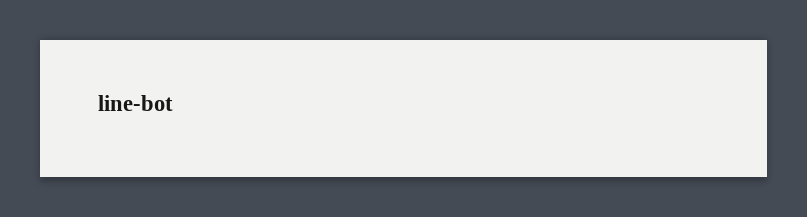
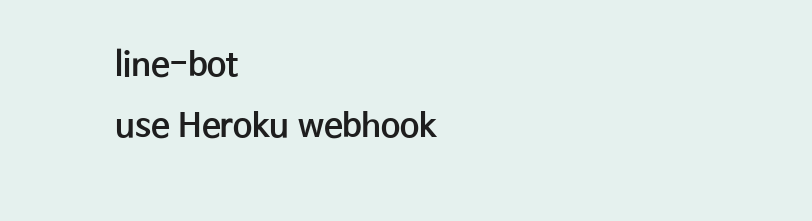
+ use Heroku webhook

